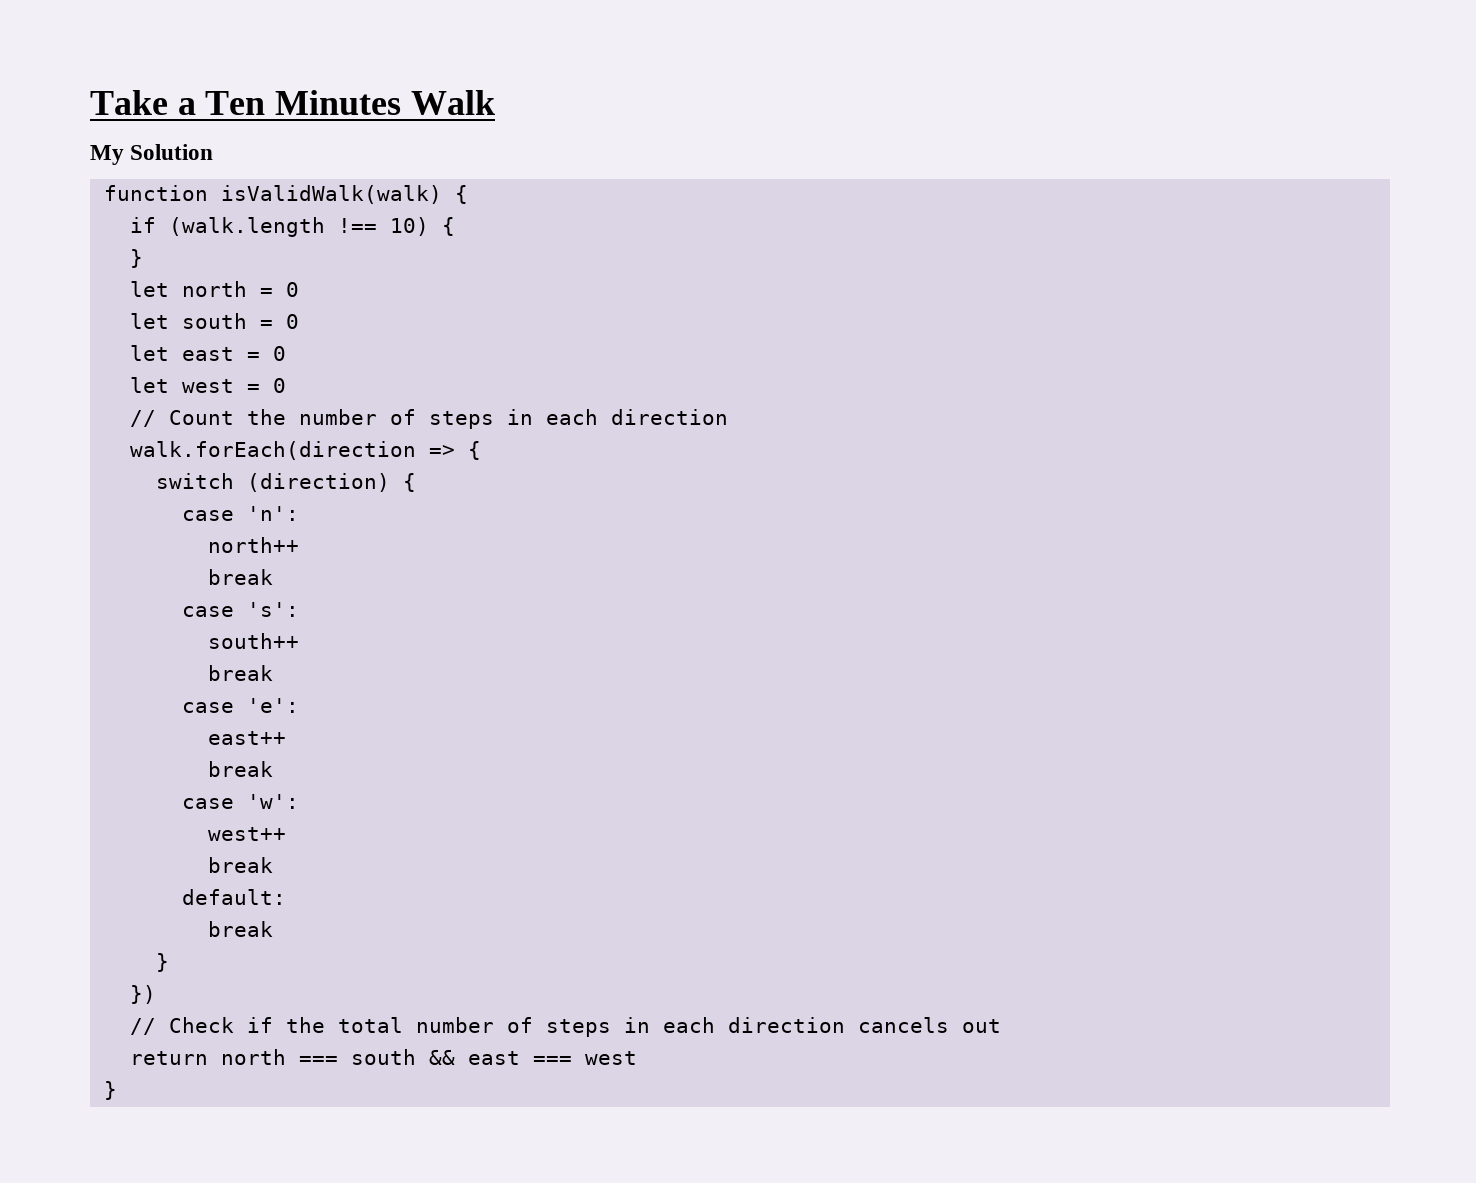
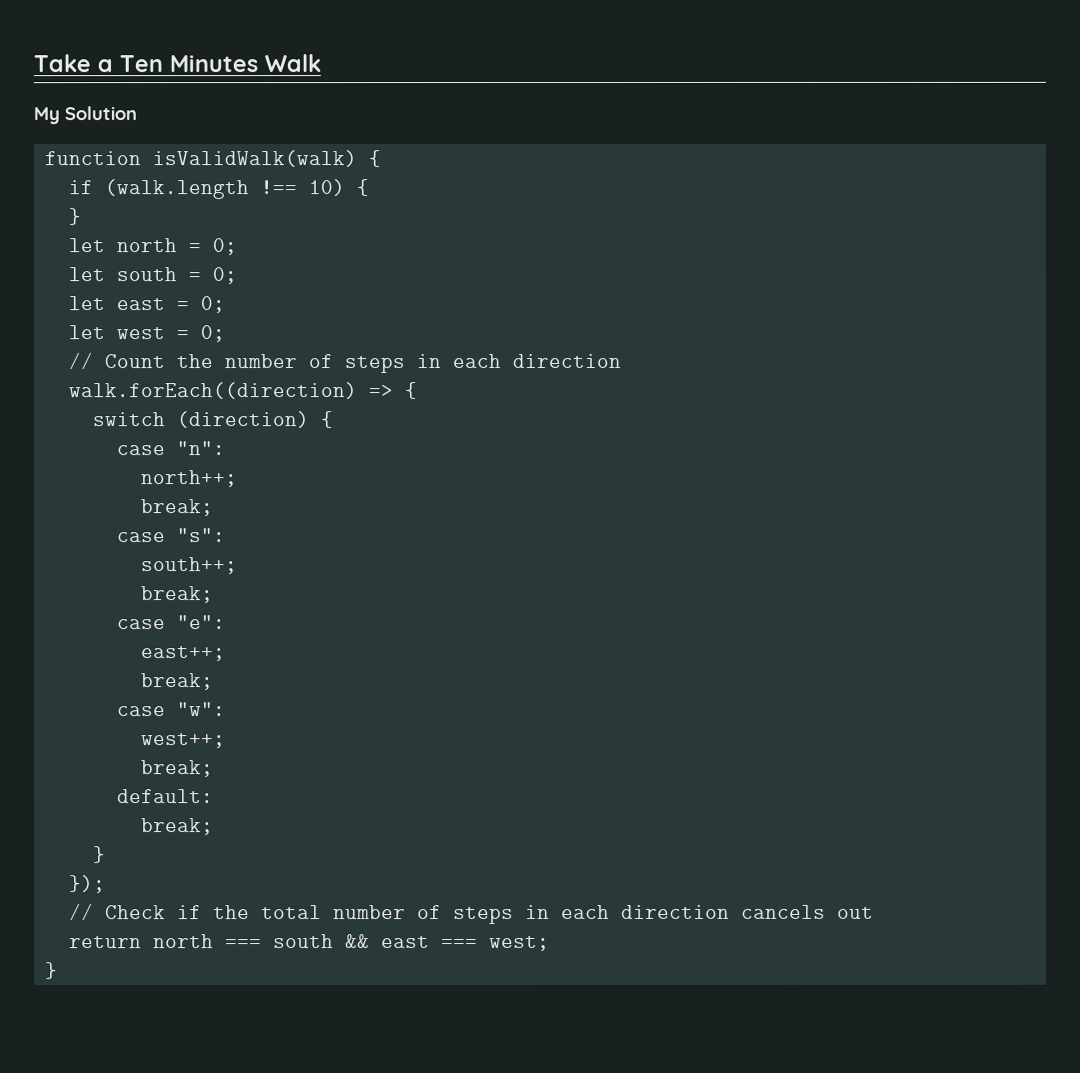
- let north = 0
+ let north = 0;
- let south = 0
+ let south = 0;
- let east = 0
+ let east = 0;
- let west = 0
+ let west = 0;
- walk.forEach(direction => {
+ walk.forEach((direction) => {
- case 'n':
- north++
- break
- case 's':
- south++
- break
- case 'e':
- east++
- break
- case 'w':
- west++
- break
+ case "n":
+ north++;
+ break;
+ case "s":
+ south++;
+ break;
+ case "e":
+ east++;
+ break;
+ case "w":
+ west++;
+ break;
  default:
- break
+ break;
  }
- })
+ });
- return north === south && east === west
+ return north === south && east === west;

